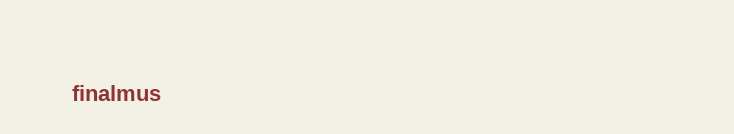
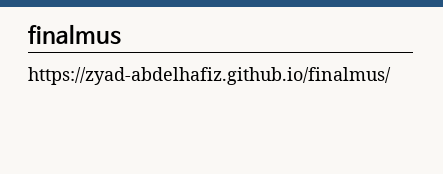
+ https://zyad-abdelhafiz.github.io/finalmus/

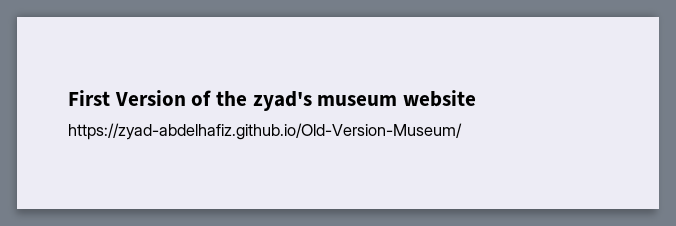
- finalmus
- https://zyad-abdelhafiz.github.io/finalmus/
+ First Version of the zyad's museum website
+ https://zyad-abdelhafiz.github.io/Old-Version-Museum/

